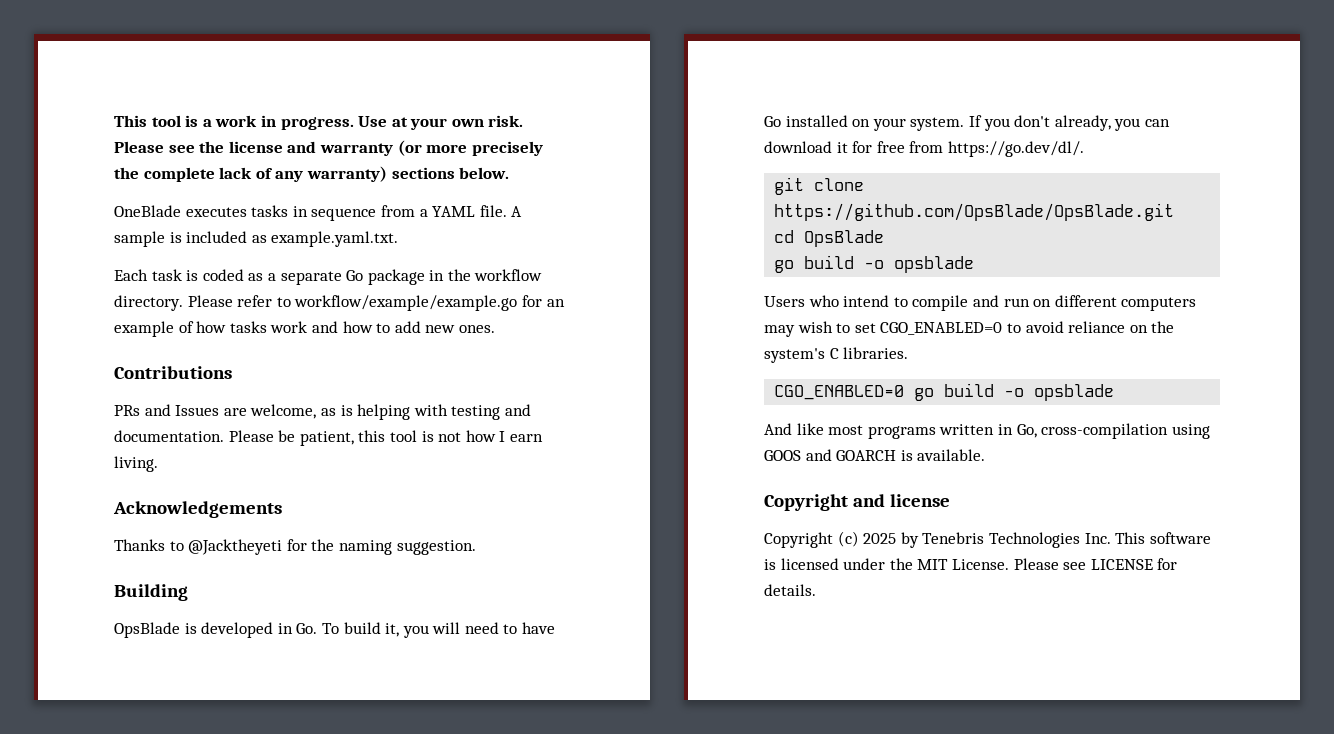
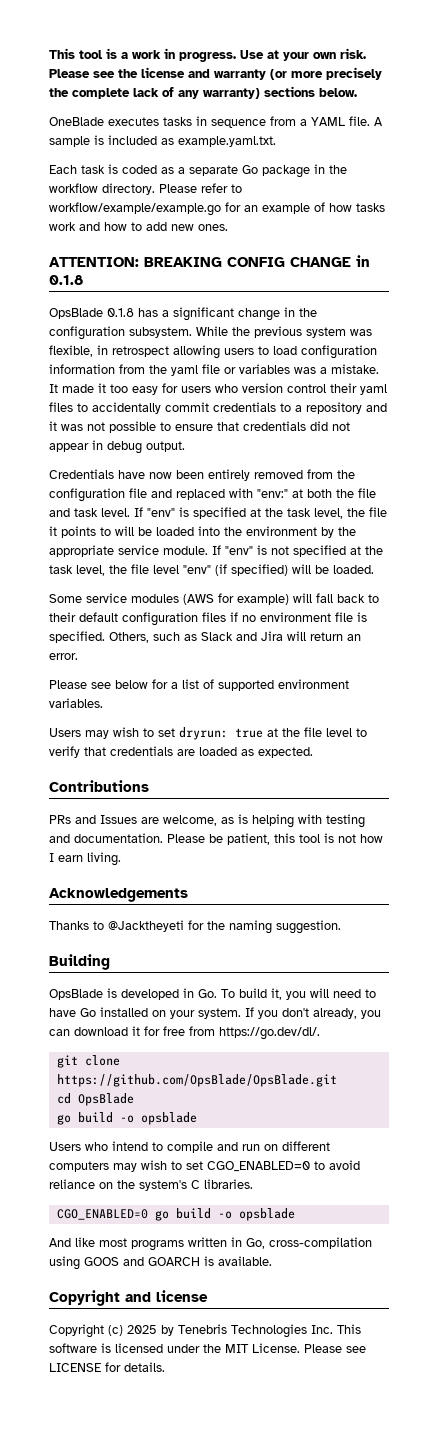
+ ATTENTION: BREAKING CONFIG CHANGE in 0.1.8
+ OpsBlade 0.1.8 has a significant change in the configuration subsystem. While the previous system was flexible, in retrospect allowing users to load configuration information from the yaml file or variables was a mistake. It made it too easy for users who version control their yaml files to accidentally commit credentials to a repository and it was not possible to ensure that credentials did not appear in debug output.
+ Credentials have now been entirely removed from the configuration file and replaced with "env:" at both the file and task level. If "env" is specified at the task level, the file it points to will be loaded into the environment by the appropriate service module. If "env" is not specified at the task level, the file level "env" (if specified) will be loaded.
+ Some service modules (AWS for example) will fall back to their default configuration files if no environment file is specified. Others, such as Slack and Jira will return an error.
+ Please see below for a list of supported environment variables.
+ Users may wish to set dryrun: true at the file level to verify that credentials are loaded as expected.

